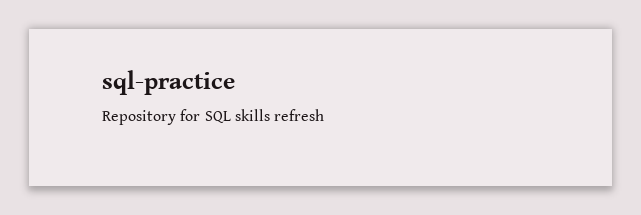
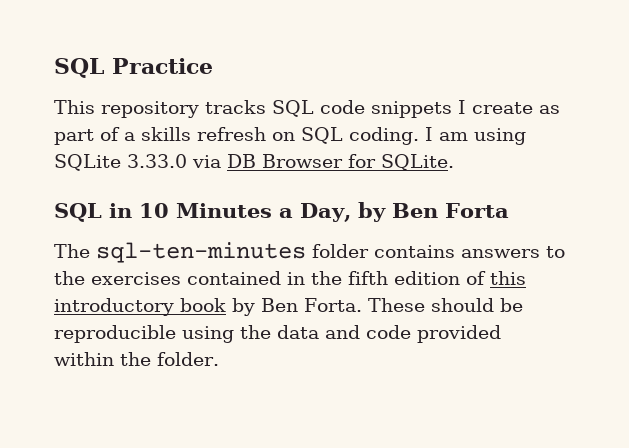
- sql-practice
- Repository for SQL skills refresh
+ SQL Practice
+ This repository tracks SQL code snippets I create as part of a skills refresh on SQL coding. I am using SQLite 3.33.0 via DB Browser for SQLite.
+ SQL in 10 Minutes a Day, by Ben Forta
+ The sql-ten-minutes folder contains answers to the exercises contained in the fifth edition of this introductory book by Ben Forta. These should be reproducible using the data and code provided within the folder.

